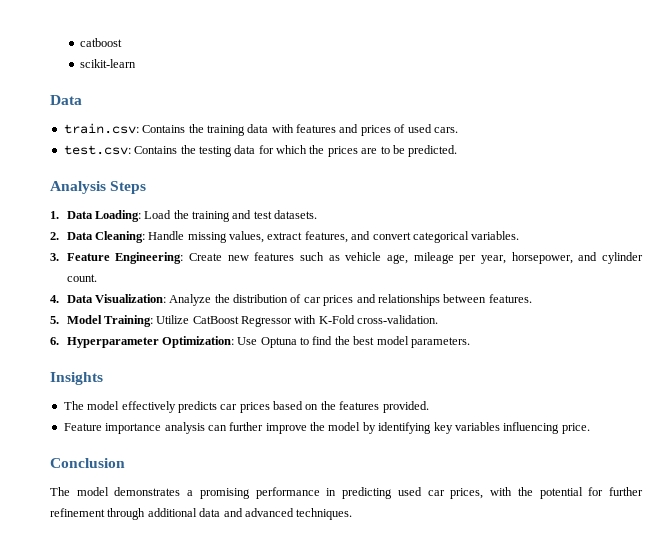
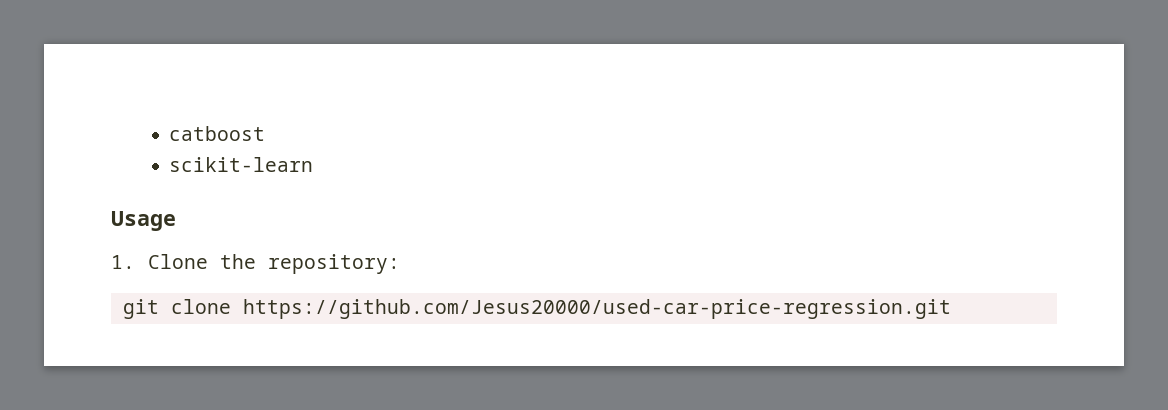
  scikit-learn
- Data
- train.csv: Contains the training data with features and prices of used cars.
- test.csv: Contains the testing data for which the prices are to be predicted.
- Analysis Steps
- 1. Data Loading: Load the training and test datasets.
- 2. Data Cleaning: Handle missing values, extract features, and convert categorical variables.
- 3. Feature Engineering: Create new features such as vehicle age, mileage per year, horsepower, and cylinder count.
- 4. Data Visualization: Analyze the distribution of car prices and relationships between features.
- 5. Model Training: Utilize CatBoost Regressor with K-Fold cross-validation.
- 6. Hyperparameter Optimization: Use Optuna to find the best model parameters.
- Insights
- The model effectively predicts car prices based on the features provided.
- Feature importance analysis can further improve the model by identifying key variables influencing price.
- Conclusion
- The model demonstrates a promising performance in predicting used car prices, with the potential for further refinement through additional data and advanced techniques.
+ Usage
+ 1. Clone the repository:
+ git clone https://github.com/Jesus20000/used-car-price-regression.git

